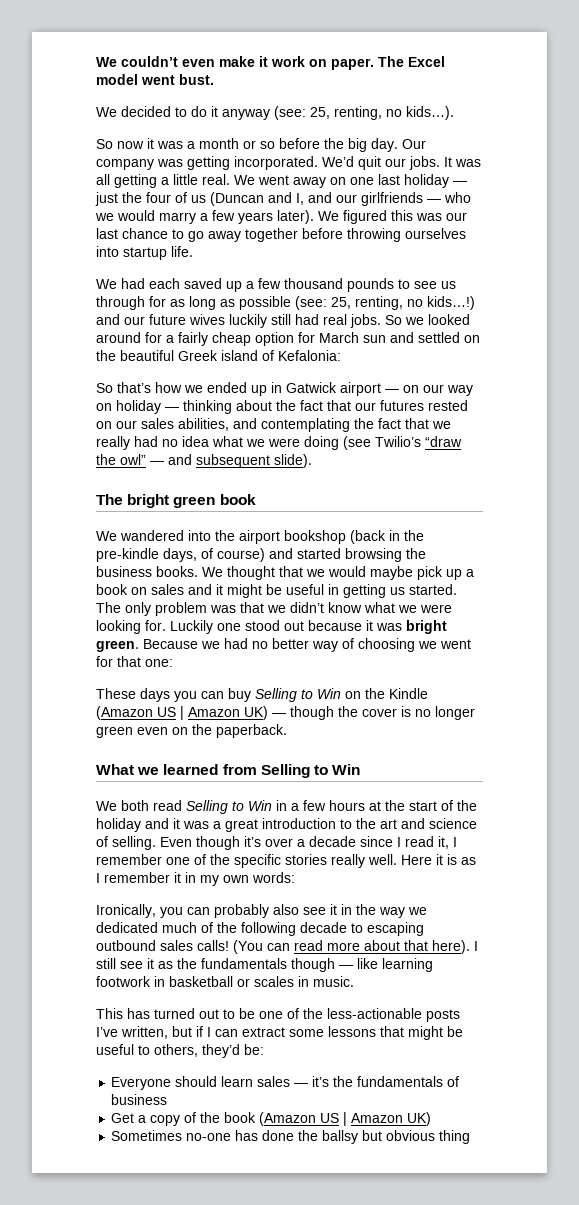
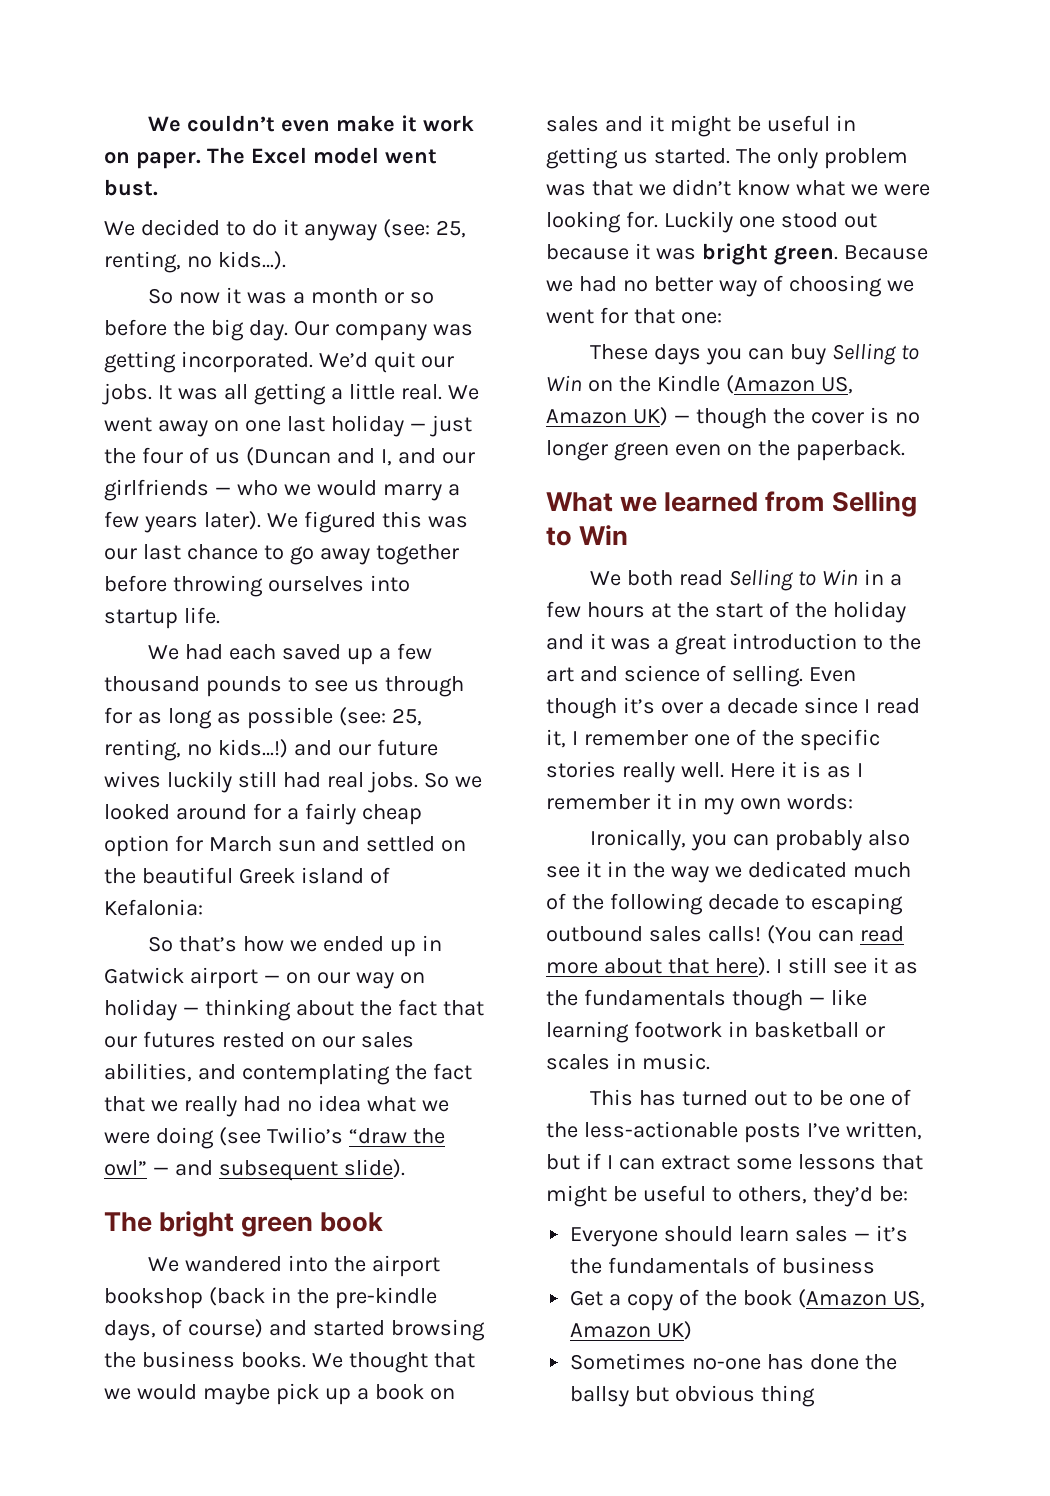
- These days you can buy Selling to Win on the Kindle (Amazon US | Amazon UK) — though the cover is no longer green even on the paperback.
+ These days you can buy Selling to Win on the Kindle (Amazon US, Amazon UK) — though the cover is no longer green even on the paperback.
- Get a copy of the book (Amazon US | Amazon UK)
+ Get a copy of the book (Amazon US, Amazon UK)

